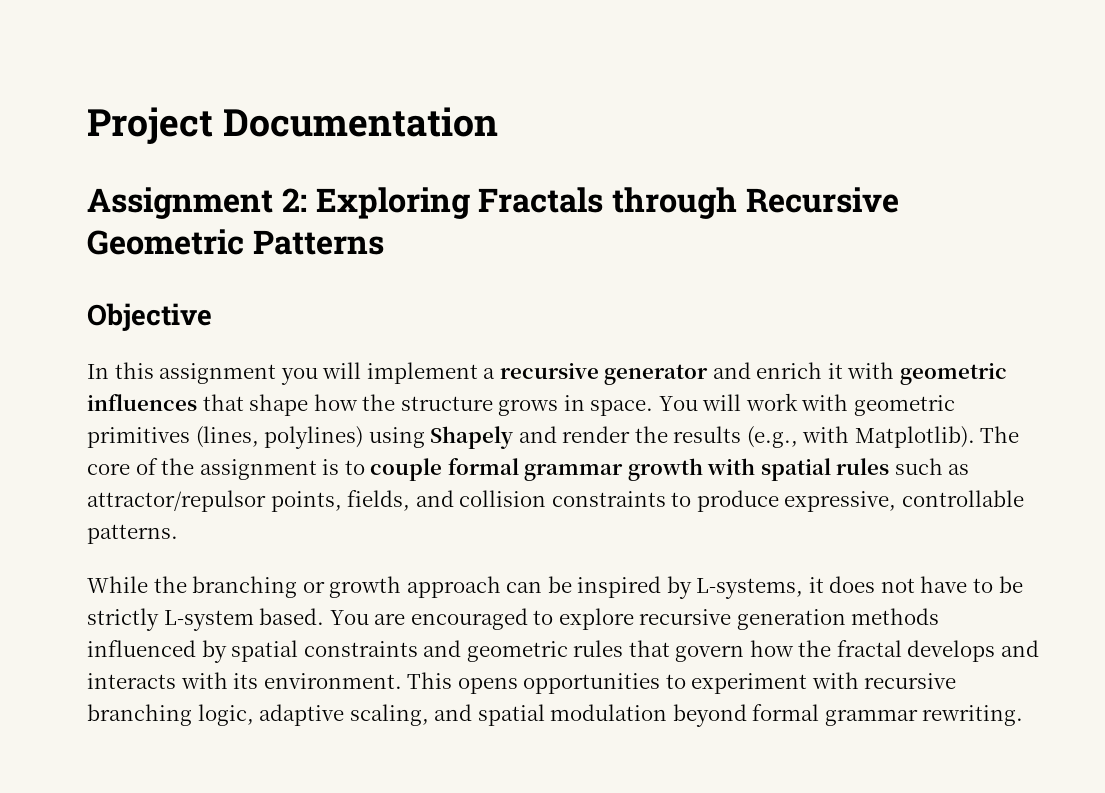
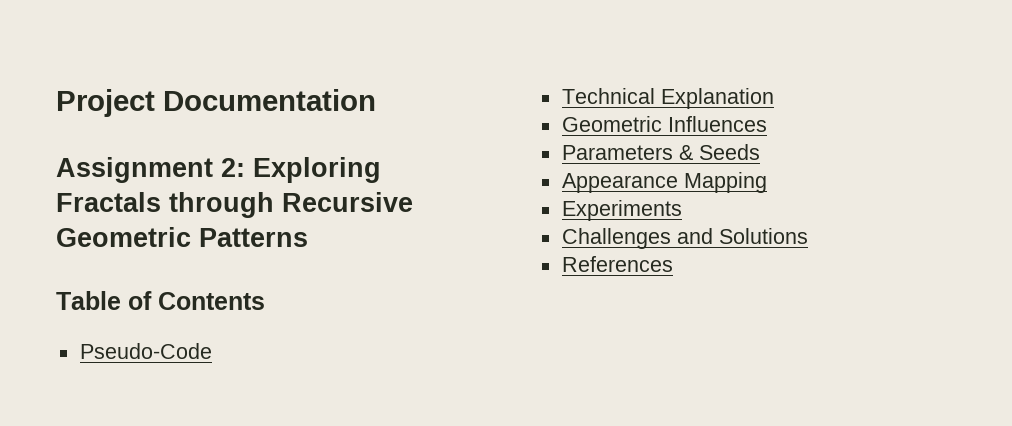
- Objective
- In this assignment you will implement a recursive generator and enrich it with geometric influences that shape how the structure grows in space. You will work with geometric primitives (lines, polylines) using Shapely and render the results (e.g., with Matplotlib). The core of the assignment is to couple formal grammar growth with spatial rules such as attractor/repulsor points, fields, and collision constraints to produce expressive, controllable patterns.
- While the branching or growth approach can be inspired by L-systems, it does not have to be strictly L-system based. You are encouraged to explore recursive generation methods influenced by spatial constraints and geometric rules that govern how the fractal develops and interacts with its environment. This opens opportunities to experiment with recursive branching logic, adaptive scaling, and spatial modulation beyond formal grammar rewriting.
+ Table of Contents
+ Pseudo-Code
+ Technical Explanation
+ Geometric Influences
+ Parameters & Seeds
+ Appearance Mapping
+ Experiments
+ Challenges and Solutions
+ References

